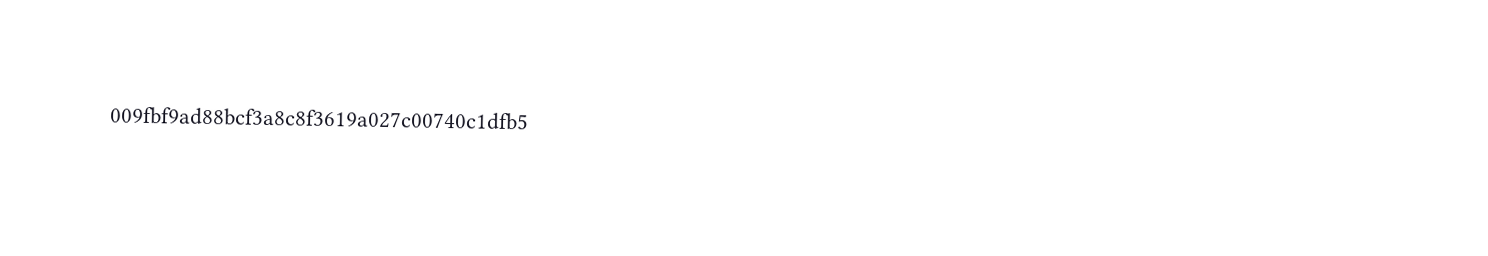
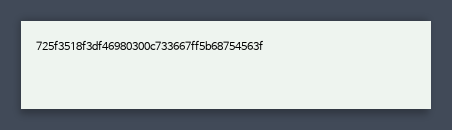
- 009fbf9ad88bcf3a8c8f3619a027c00740c1dfb5
+ 725f3518f3df46980300c733667ff5b68754563f

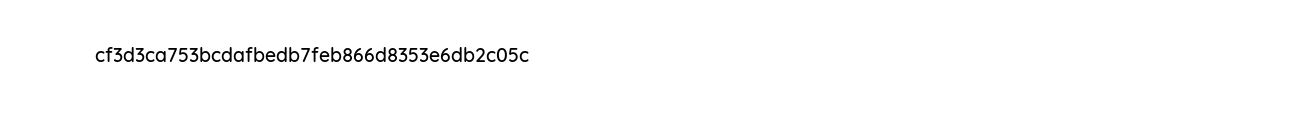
- 725f3518f3df46980300c733667ff5b68754563f
+ cf3d3ca753bcdafbedb7feb866d8353e6db2c05c

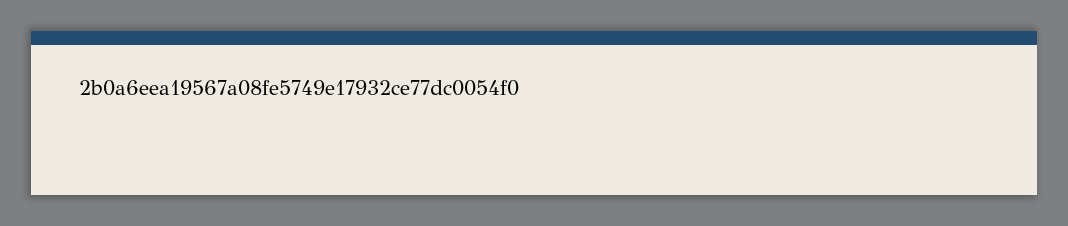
- cf3d3ca753bcdafbedb7feb866d8353e6db2c05c
+ 2b0a6eea19567a08fe5749e17932ce77dc0054f0

